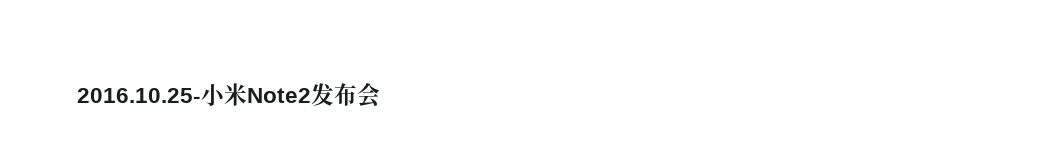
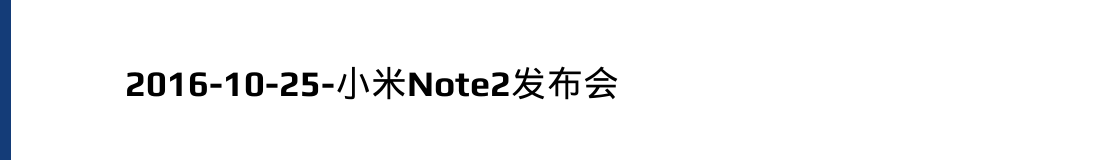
- 2016.10.25-小米Note2发布会
+ 2016-10-25-小米Note2发布会

